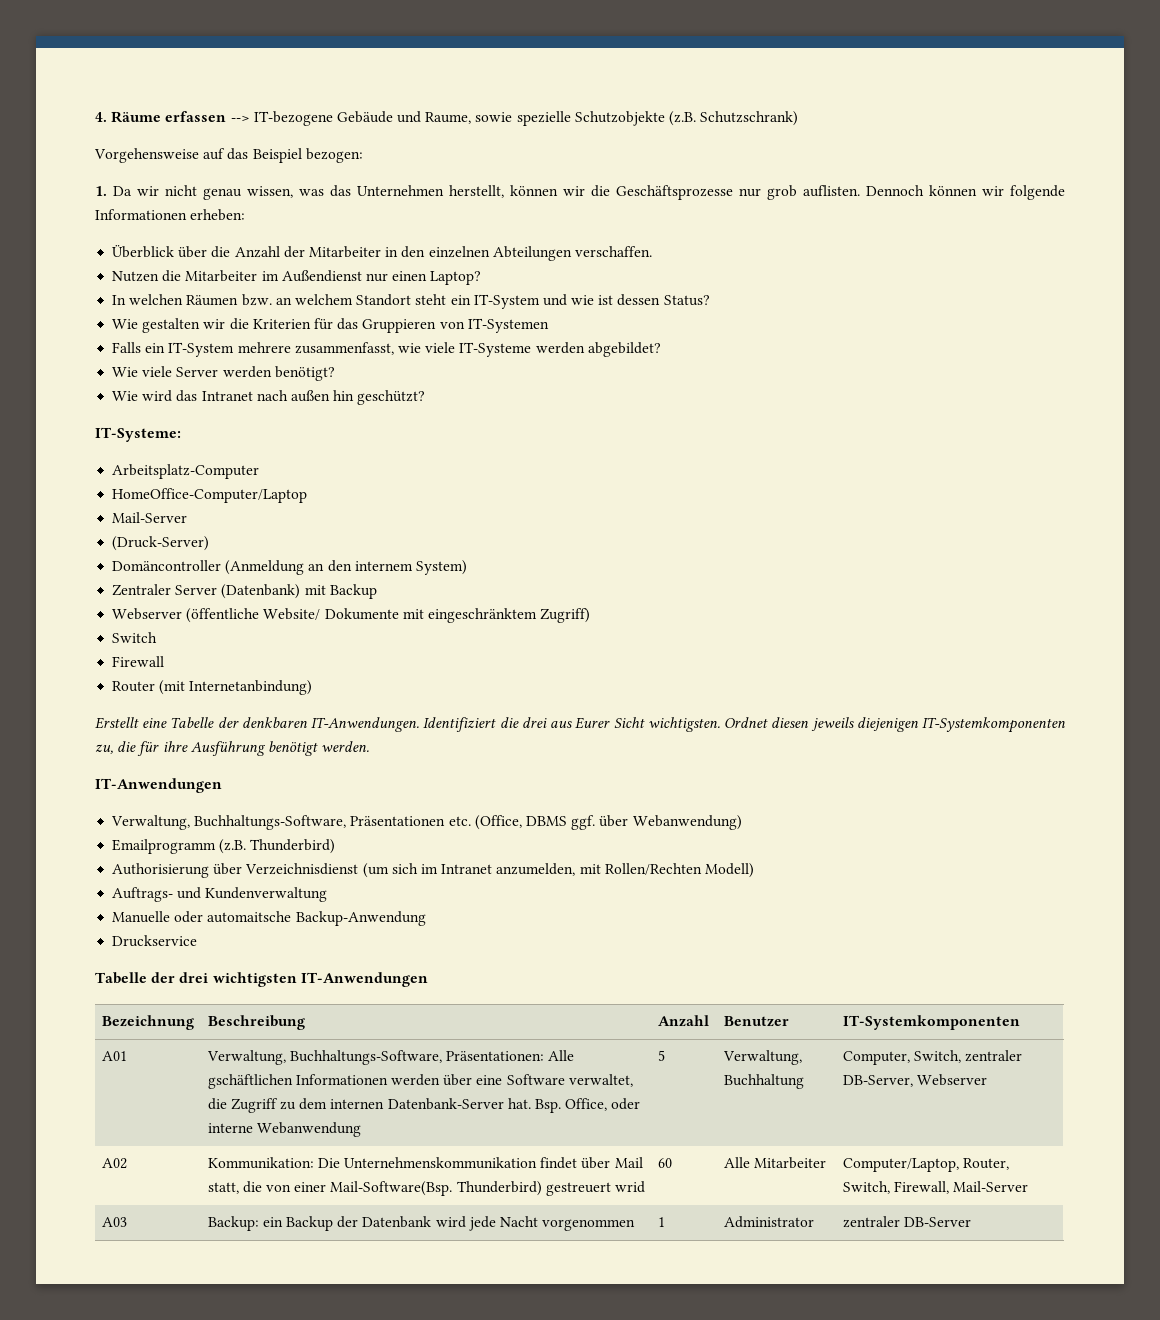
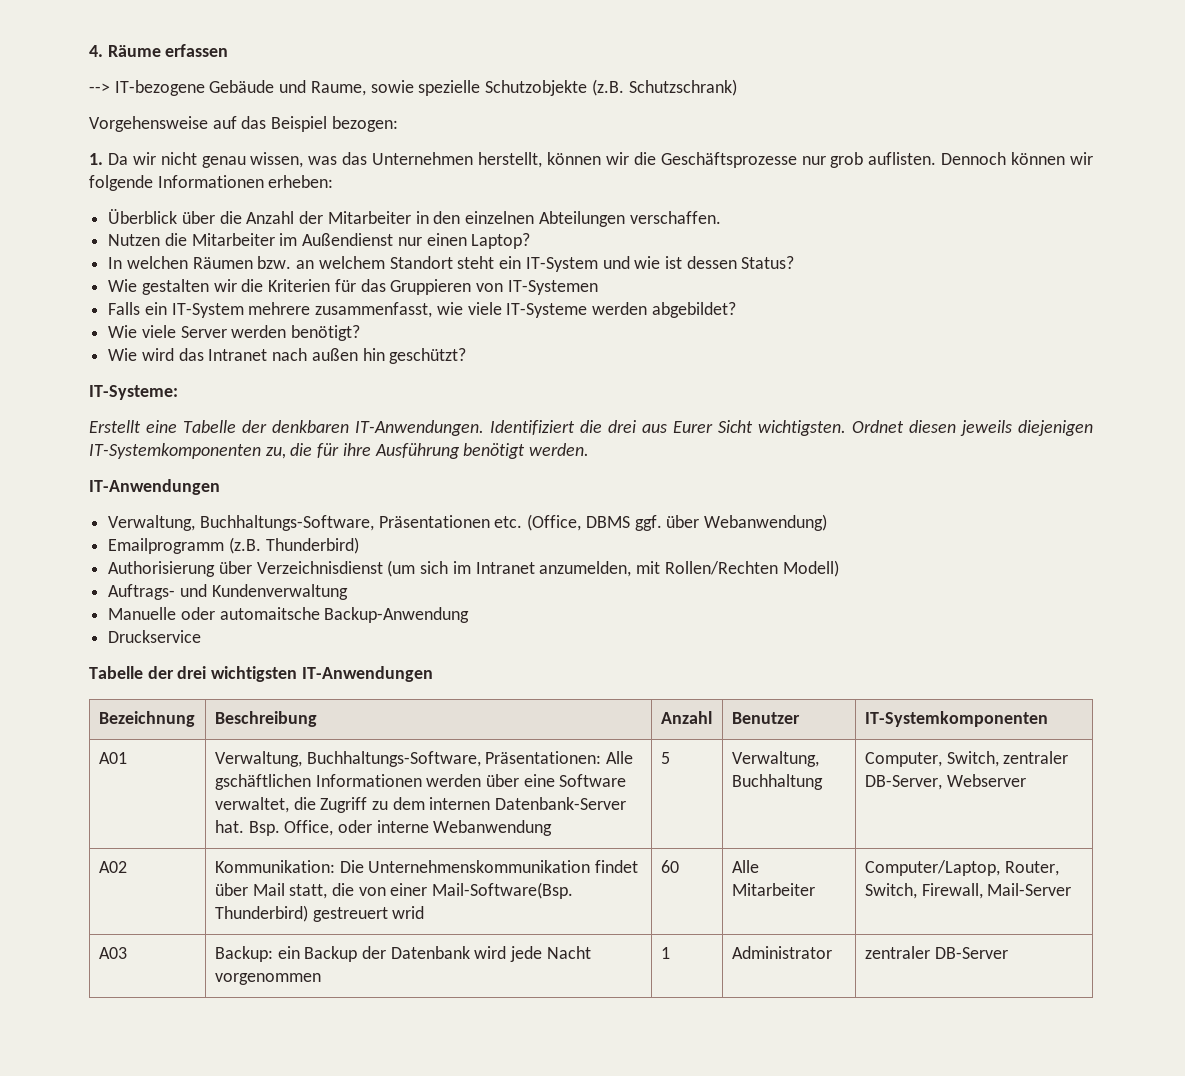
- 4. Räume erfassen --> IT-bezogene Gebäude und Raume, sowie spezielle Schutzobjekte (z.B. Schutzschrank)
+ 4. Räume erfassen
+ --> IT-bezogene Gebäude und Raume, sowie spezielle Schutzobjekte (z.B. Schutzschrank)
- Arbeitsplatz-Computer
- HomeOffice-Computer/Laptop
- Mail-Server
- (Druck-Server)
- Domäncontroller (Anmeldung an den internem System)
- Zentraler Server (Datenbank) mit Backup
- Webserver (öffentliche Website/ Dokumente mit eingeschränktem Zugriff)
- Switch
- Firewall
- Router (mit Internetanbindung)

